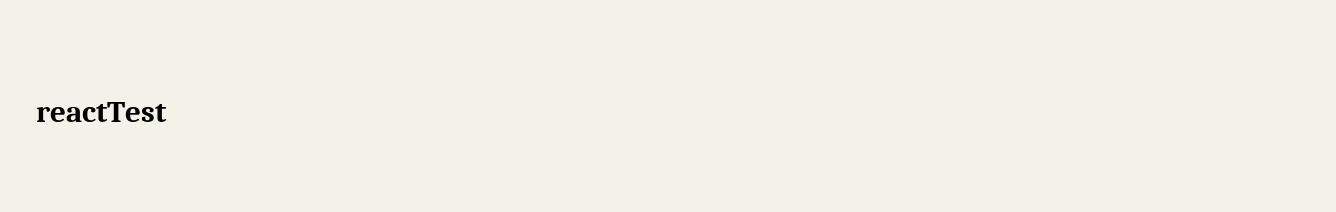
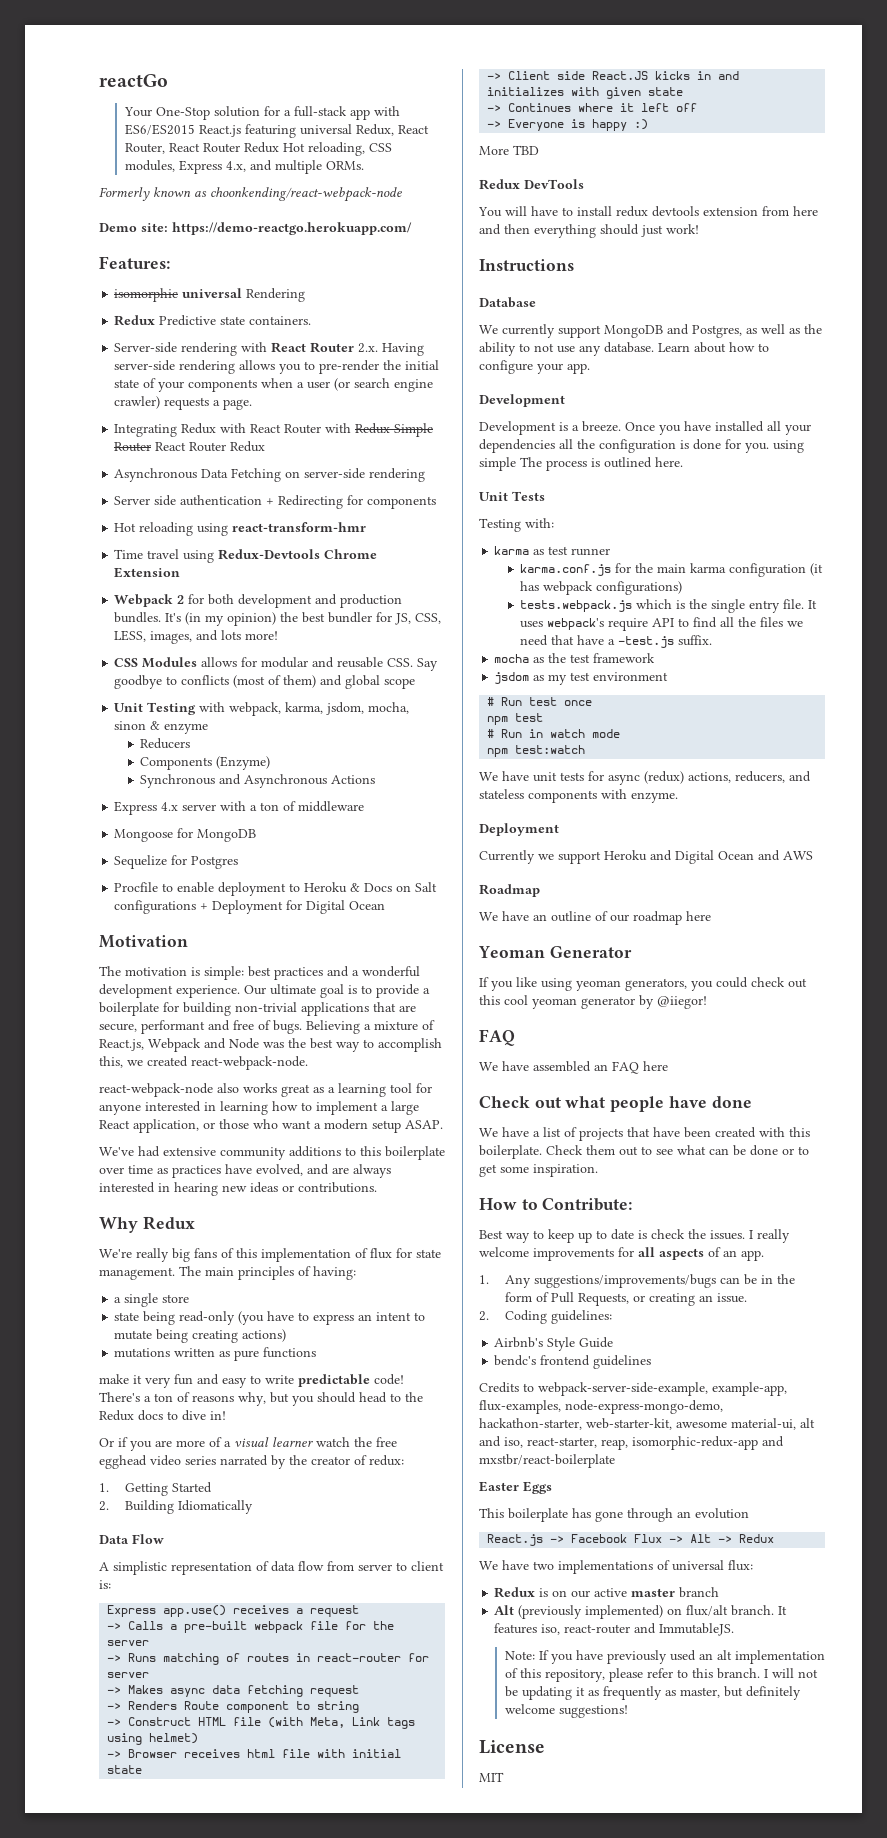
- reactTest
+ reactGo
+ Your One-Stop solution for a full-stack app with ES6/ES2015 React.js featuring universal Redux, React Router, React Router Redux Hot reloading, CSS modules, Express 4.x, and multiple ORMs.
+ Formerly known as choonkending/react-webpack-node
+ Demo site: https://demo-reactgo.herokuapp.com/
+ Features:
+ isomorphic universal Rendering
+ Redux Predictive state containers.
+ Server-side rendering with React Router 2.x. Having server-side rendering allows you to pre-render the initial state of your components when a user (or search engine crawler) requests a page.
+ Integrating Redux with React Router with Redux Simple Router React Router Redux
+ Asynchronous Data Fetching on server-side rendering
+ Server side authentication + Redirecting for components
+ Hot reloading using react-transform-hmr
+ Time travel using Redux-Devtools Chrome Extension
+ Webpack 2 for both development and production bundles. It's (in my opinion) the best bundler for JS, CSS, LESS, images, and lots more!
+ CSS Modules allows for modular and reusable CSS. Say goodbye to conflicts (most of them) and global scope
+ Unit Testing with webpack, karma, jsdom, mocha, sinon & enzyme
+ Reducers
+ Components (Enzyme)
+ Synchronous and Asynchronous Actions
+ Express 4.x server with a ton of middleware
+ Mongoose for MongoDB
+ Sequelize for Postgres
+ Procfile to enable deployment to Heroku & Docs on Salt configurations + Deployment for Digital Ocean
+ Motivation
+ The motivation is simple: best practices and a wonderful development experience. Our ultimate goal is to provide a boilerplate for building non-trivial applications that are secure, performant and free of bugs. Believing a mixture of React.js, Webpack and Node was the best way to accomplish this, we created react-webpack-node.
+ react-webpack-node also works great as a learning tool for anyone interested in learning how to implement a large React application, or those who want a modern setup ASAP.
+ We've had extensive community additions to this boilerplate over time as practices have evolved, and are always interested in hearing new ideas or contributions.
+ Why Redux
+ We're really big fans of this implementation of flux for state management. The main principles of having:
+ a single store
+ state being read-only (you have to express an intent to mutate being creating actions)
+ mutations written as pure functions
+ make it very fun and easy to write predictable code! There's a ton of reasons why, but you should head to the Redux docs to dive in!
+ Or if you are more of a visual learner watch the free egghead video series narrated by the creator of redux:
+ 1. Getting Started
+ 2. Building Idiomatically
+ Data Flow
+ A simplistic representation of data flow from server to client is:
+ Express app.use() receives a request
+ -> Calls a pre-built webpack file for the server
+ -> Runs matching of routes in react-router for server
+ -> Makes async data fetching request
+ -> Renders Route component to string
+ -> Construct HTML file (with Meta, Link tags using helmet)
+ -> Browser receives html file with initial state
+ -> Client side React.JS kicks in and initializes with given state
+ -> Continues where it left off
+ -> Everyone is happy :)
+ More TBD
+ Redux DevTools
+ You will have to install redux devtools extension from here and then everything should just work!
+ Instructions
+ Database
+ We currently support MongoDB and Postgres, as well as the ability to not use any database. Learn about how to configure your app.
+ Development
+ Development is a breeze. Once you have installed all your dependencies all the configuration is done for you. using simple The process is outlined here.
+ Unit Tests
+ Testing with:
+ karma as test runner
+ karma.conf.js for the main karma configuration (it has webpack configurations)
+ tests.webpack.js which is the single entry file. It uses webpack's require API to find all the files we need that have a -test.js suffix.
+ mocha as the test framework
+ jsdom as my test environment
+ # Run test once
+ npm test
+ # Run in watch mode
+ npm test:watch
+ We have unit tests for async (redux) actions, reducers, and stateless components with enzyme.
+ Deployment
+ Currently we support Heroku and Digital Ocean and AWS
+ Roadmap
+ We have an outline of our roadmap here
+ Yeoman Generator
+ If you like using yeoman generators, you could check out this cool yeoman generator by @iiegor!
+ FAQ
+ We have assembled an FAQ here
+ Check out what people have done
+ We have a list of projects that have been created with this boilerplate. Check them out to see what can be done or to get some inspiration.
+ How to Contribute:
+ Best way to keep up to date is check the issues. I really welcome improvements for all aspects of an app.
+ 1. Any suggestions/improvements/bugs can be in the form of Pull Requests, or creating an issue.
+ 2. Coding guidelines:
+ Airbnb's Style Guide
+ bendc's frontend guidelines
+ Credits to webpack-server-side-example, example-app, flux-examples, node-express-mongo-demo, hackathon-starter, web-starter-kit, awesome material-ui, alt and iso, react-starter, reap, isomorphic-redux-app and mxstbr/react-boilerplate
+ Easter Eggs
+ This boilerplate has gone through an evolution
+ React.js -> Facebook Flux -> Alt -> Redux
+ We have two implementations of universal flux:
+ Redux is on our active master branch
+ Alt (previously implemented) on flux/alt branch. It features iso, react-router and ImmutableJS.
+ Note: If you have previously used an alt implementation of this repository, please refer to this branch. I will not be updating it as frequently as master, but definitely welcome suggestions!
+ License
+ MIT

